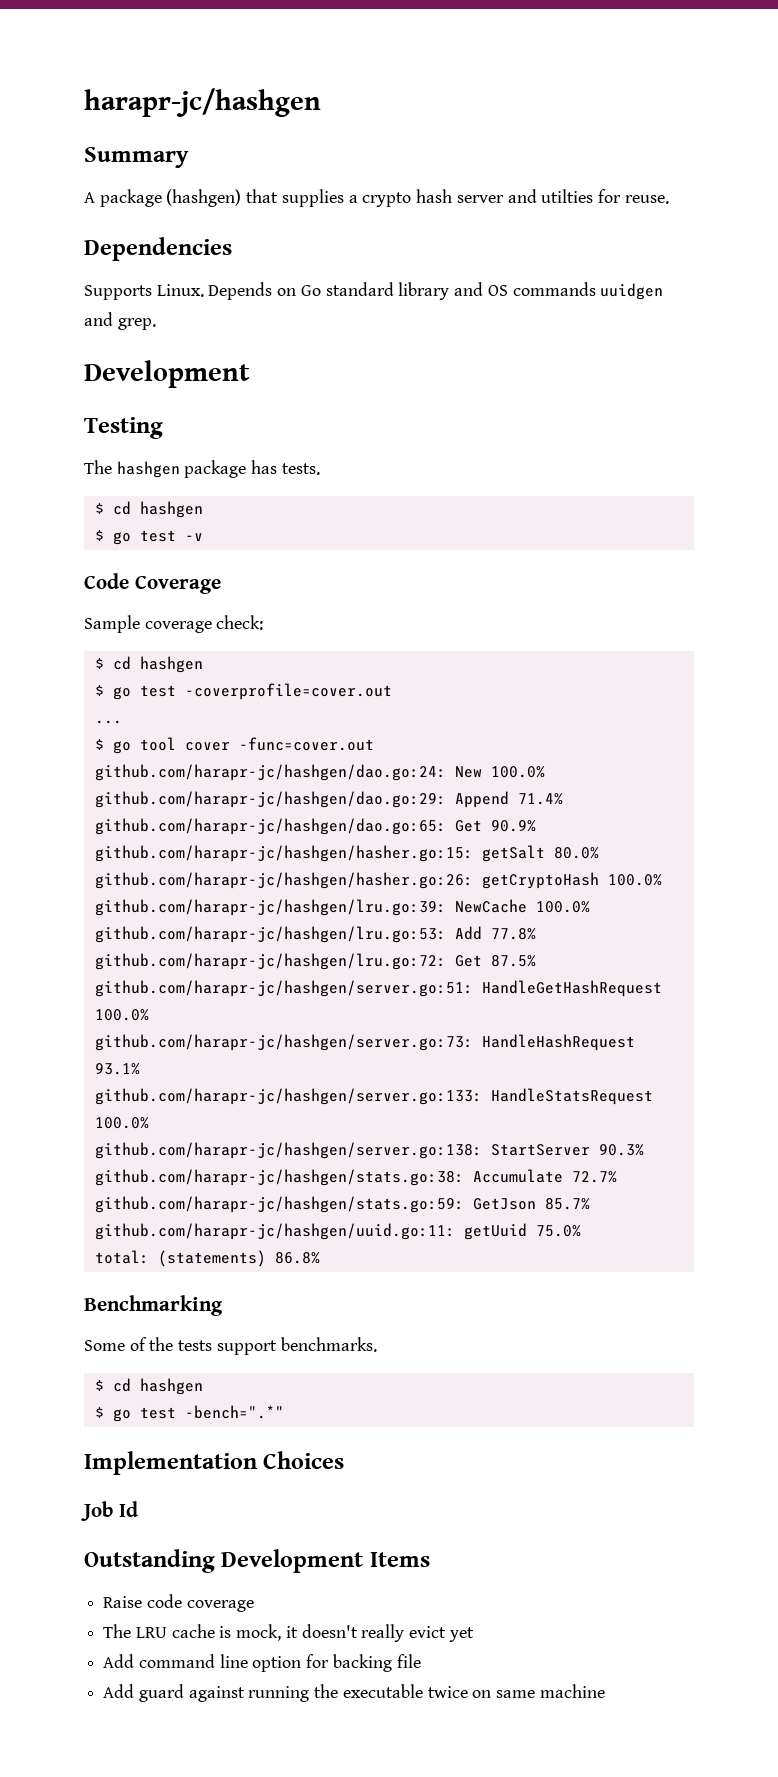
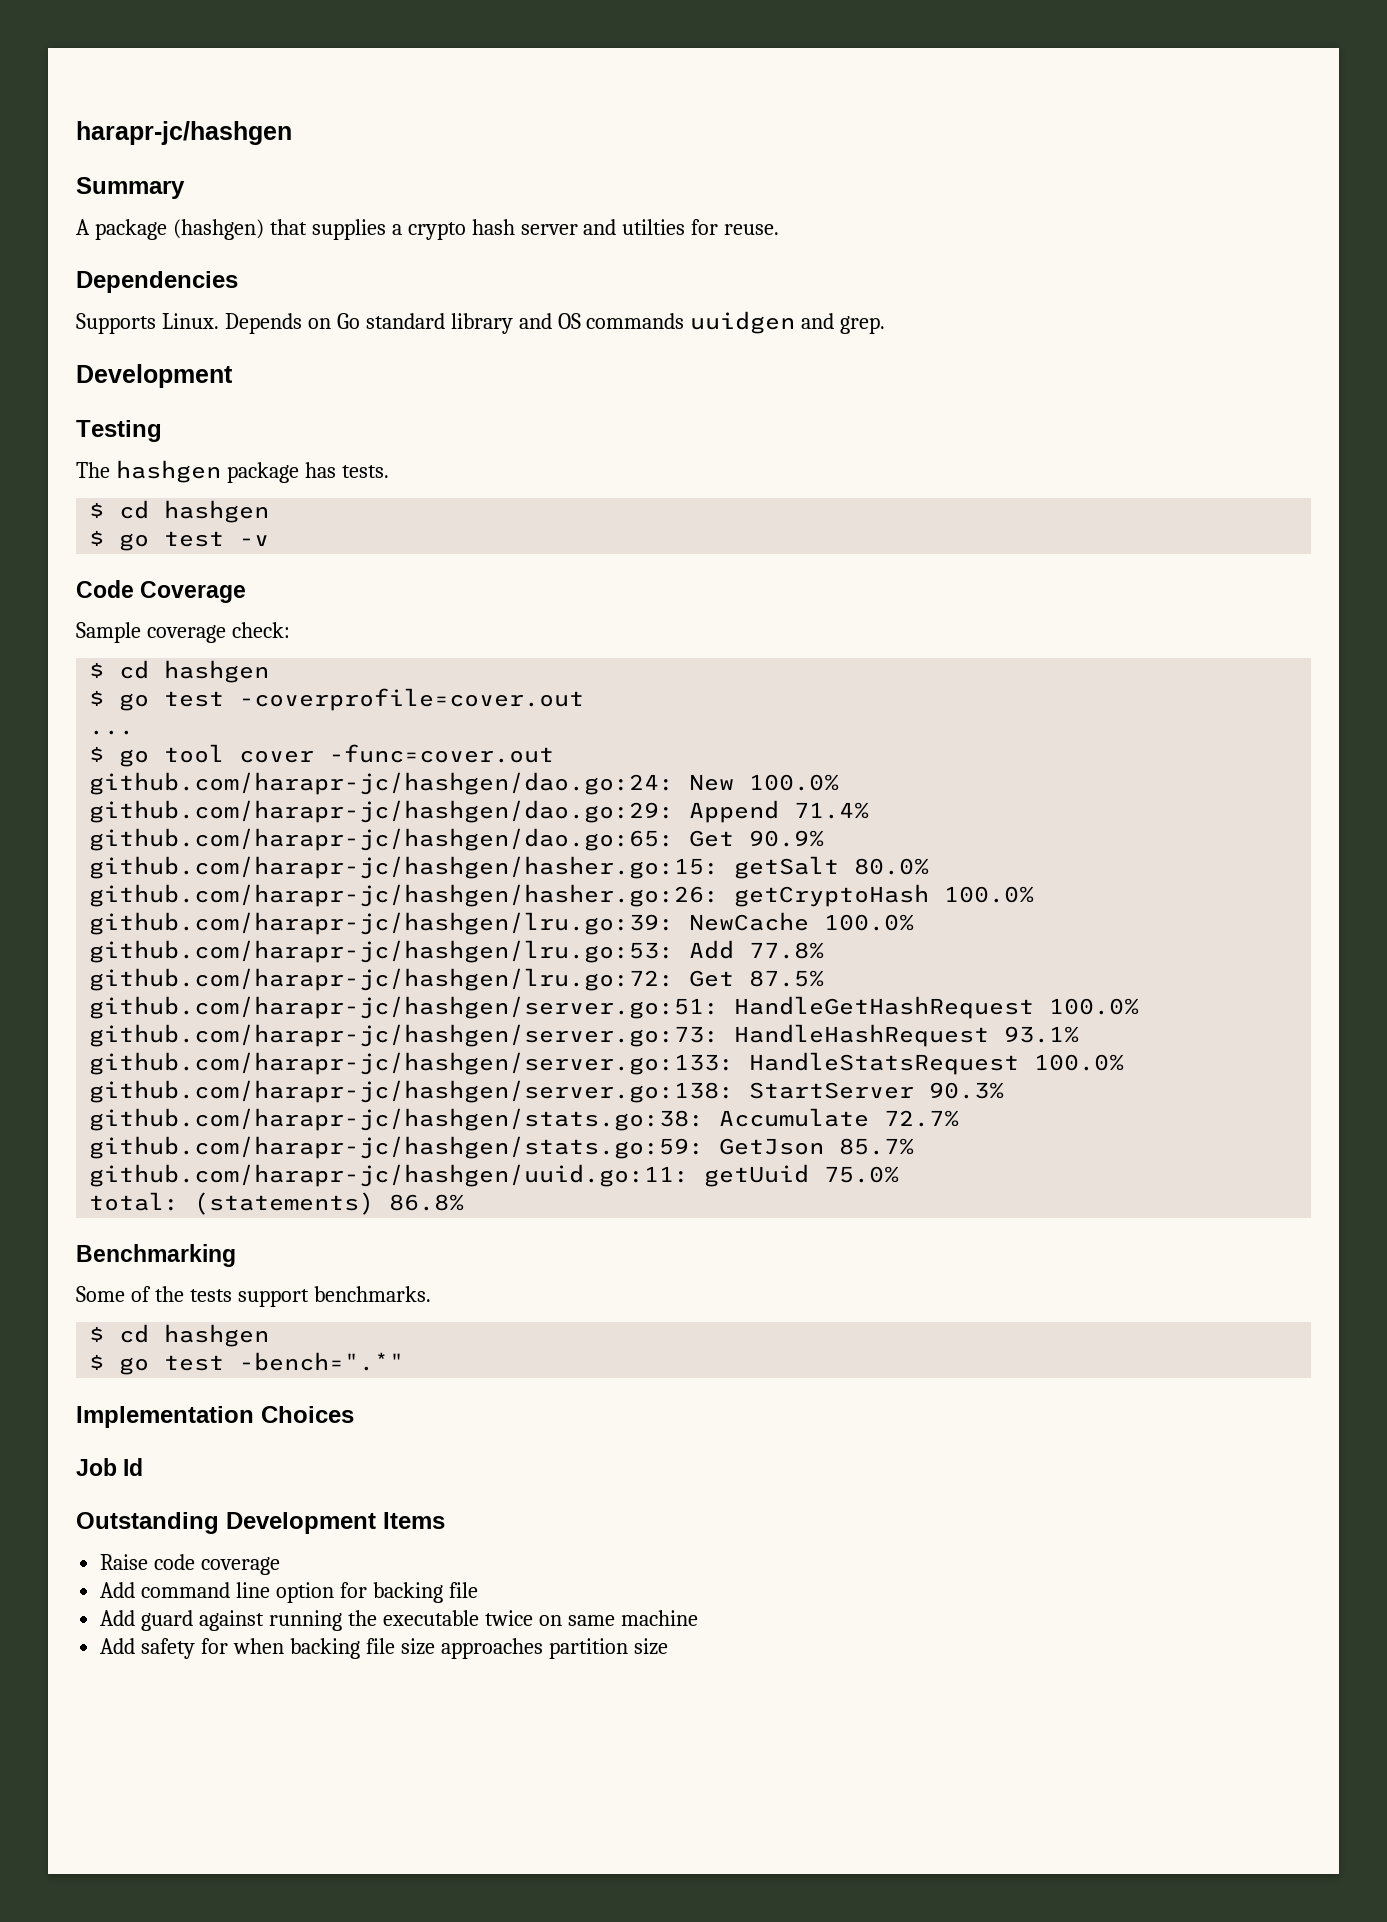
- The LRU cache is mock, it doesn't really evict yet
+ Add safety for when backing file size approaches partition size

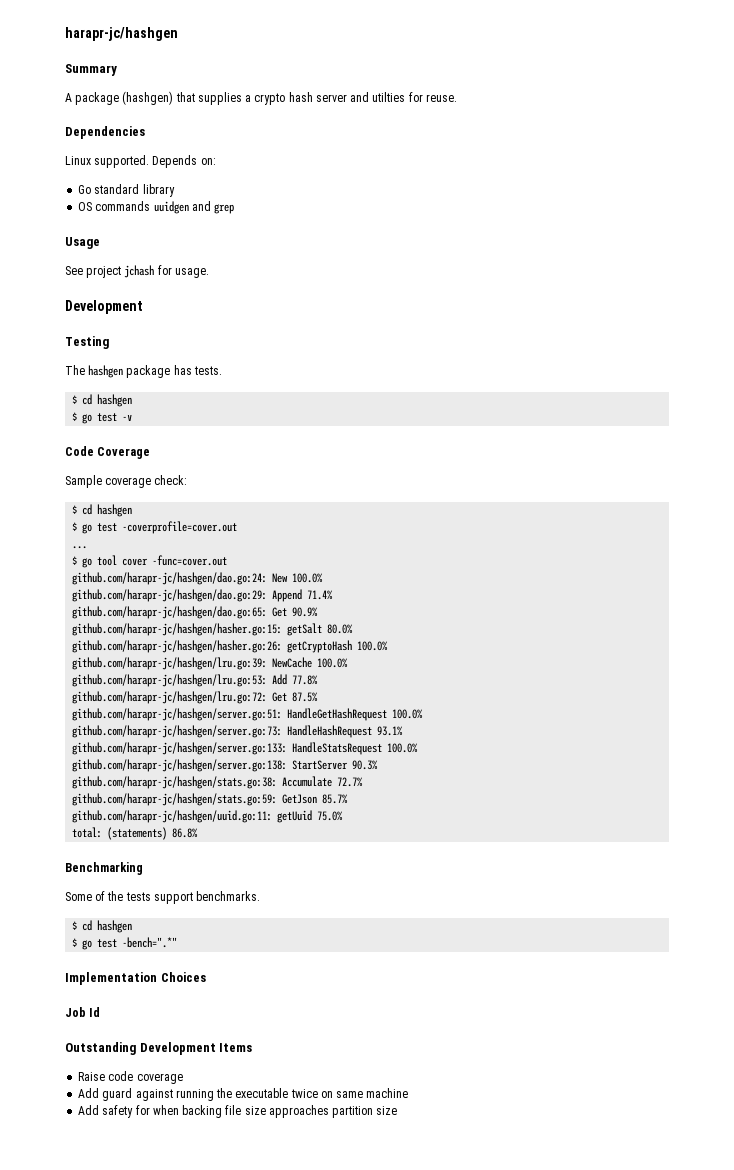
- Supports Linux. Depends on Go standard library and OS commands uuidgen and grep.
+ Linux supported. Depends on:
+ Go standard library
+ OS commands uuidgen and grep
+ Usage
+ See project jchash for usage.
- Add command line option for backing file

